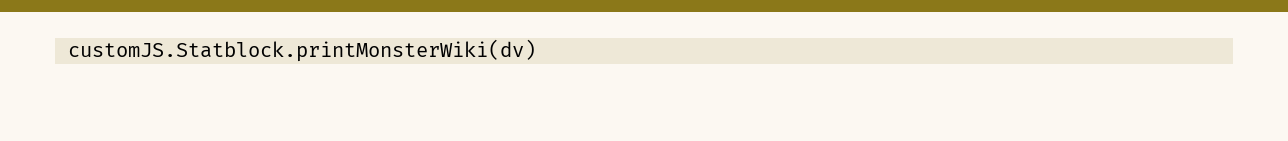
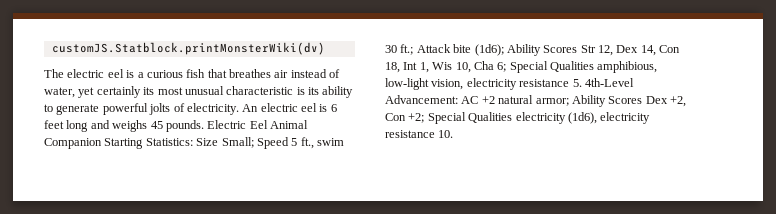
+ The electric eel is a curious fish that breathes air instead of water, yet certainly its most unusual characteristic is its ability to generate powerful jolts of electricity. An electric eel is 6 feet long and weighs 45 pounds. Electric Eel Animal Companion Starting Statistics: Size Small; Speed 5 ft., swim 30 ft.; Attack bite (1d6); Ability Scores Str 12, Dex 14, Con 18, Int 1, Wis 10, Cha 6; Special Qualities amphibious, low-light vision, electricity resistance 5. 4th-Level Advancement: AC +2 natural armor; Ability Scores Dex +2, Con +2; Special Qualities electricity (1d6), electricity resistance 10.

